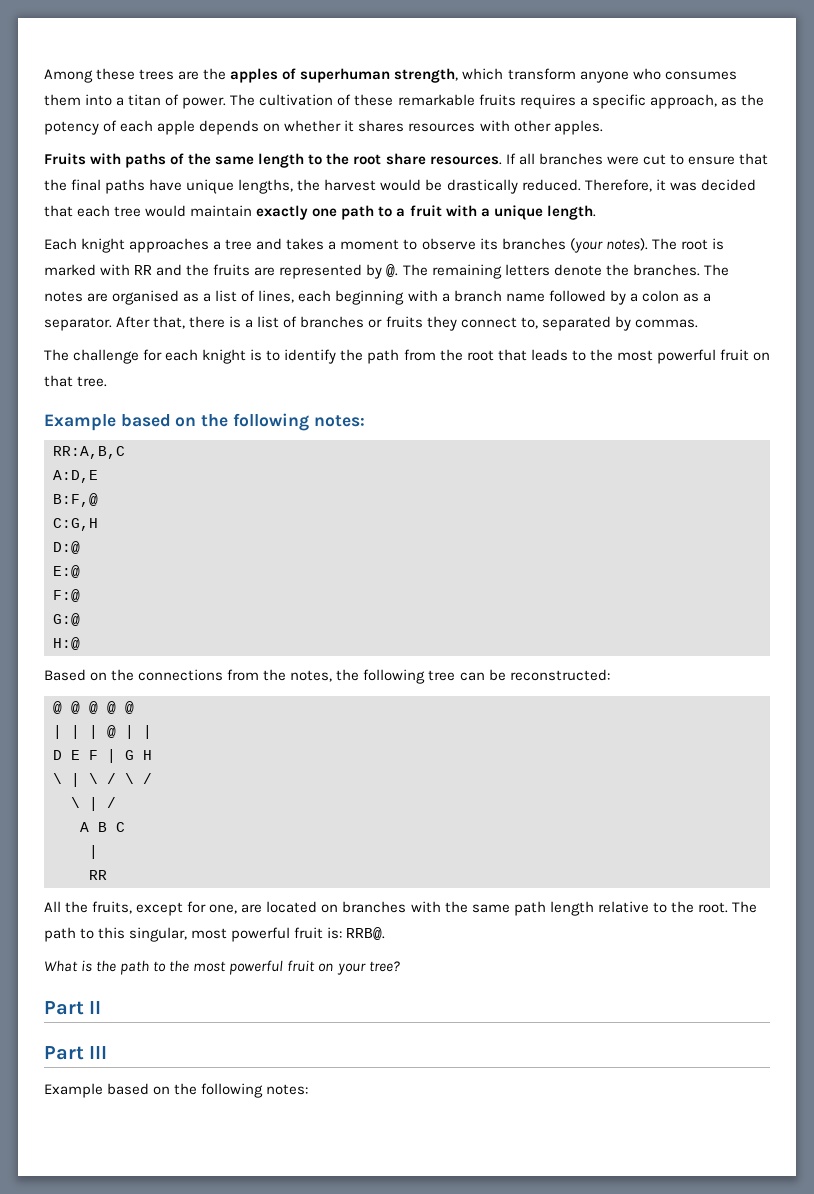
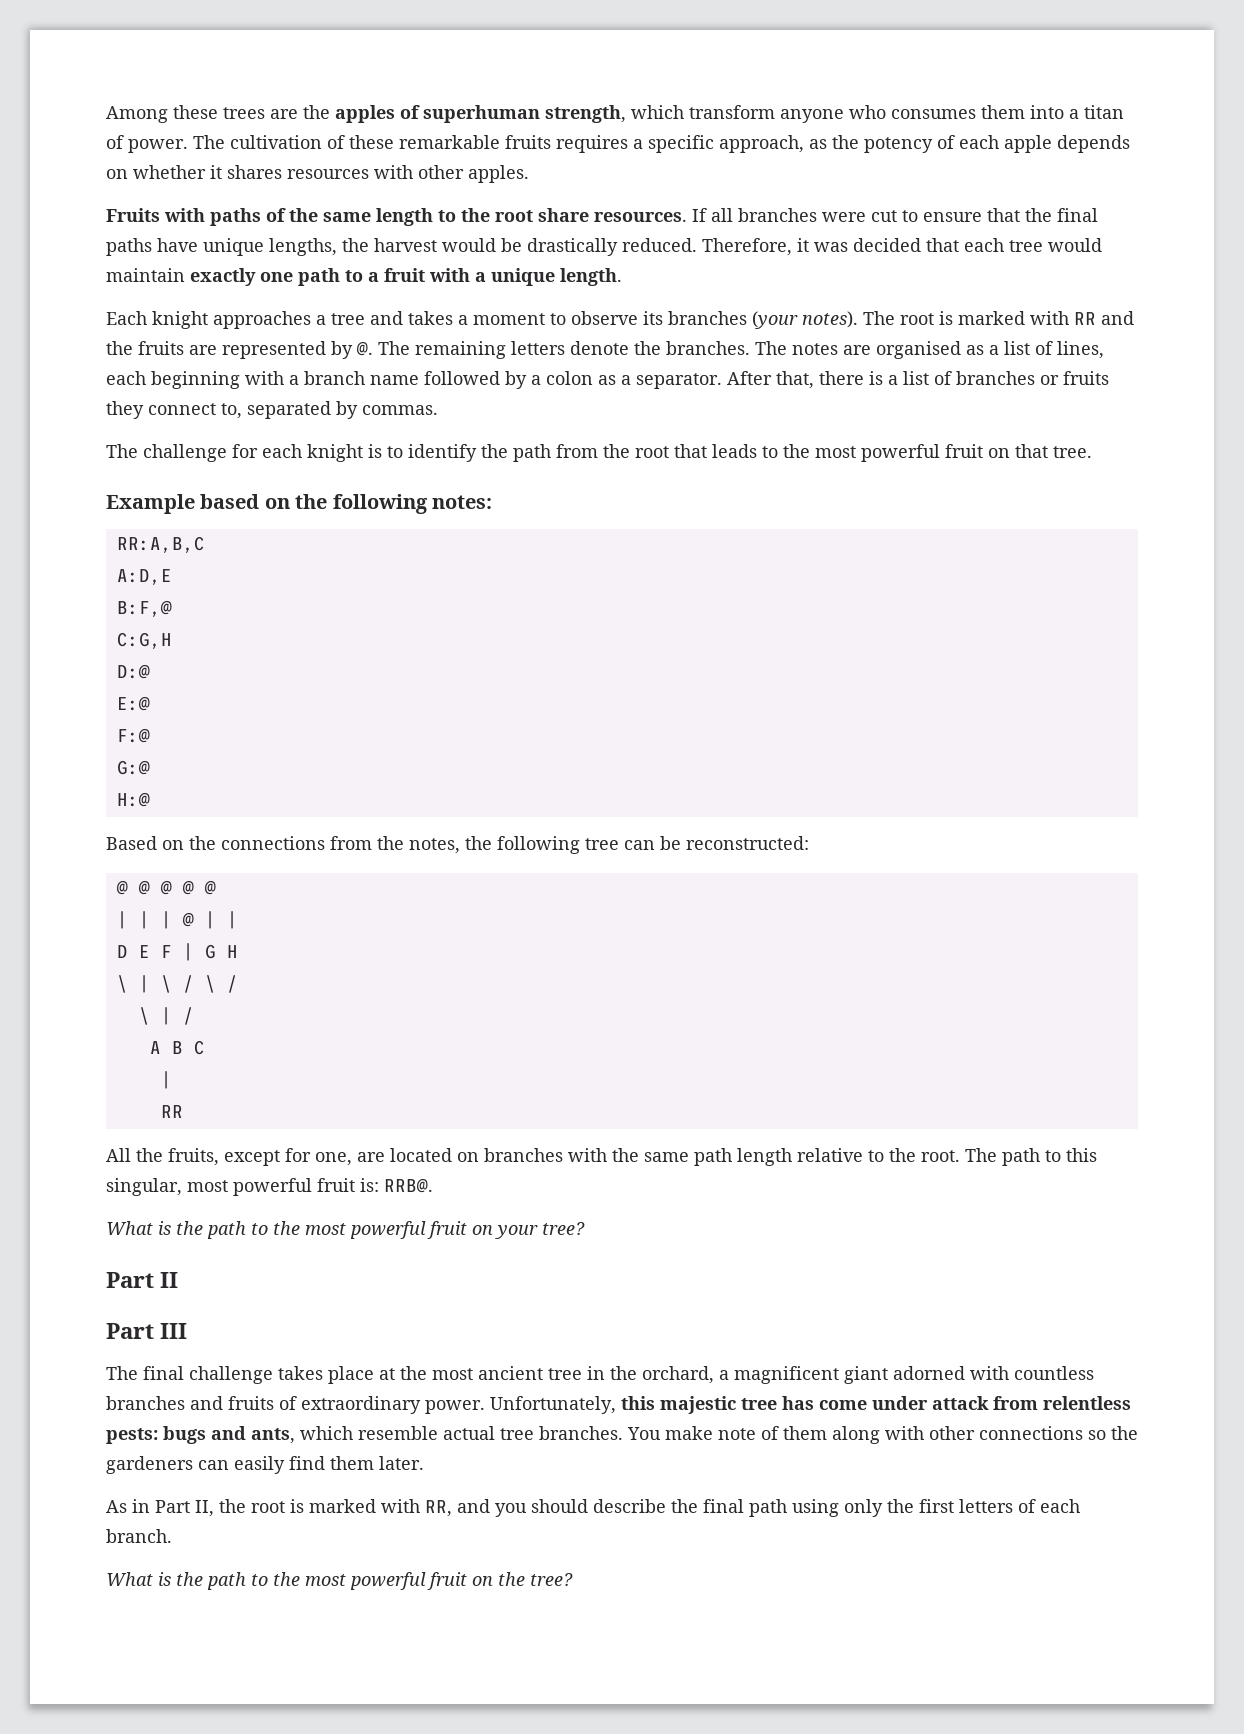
  Part III
- Example based on the following notes:
+ The final challenge takes place at the most ancient tree in the orchard, a magnificent giant adorned with countless branches and fruits of extraordinary power. Unfortunately, this majestic tree has come under attack from relentless pests: bugs and ants, which resemble actual tree branches. You make note of them along with other connections so the gardeners can easily find them later.
+ As in Part II, the root is marked with RR, and you should describe the final path using only the first letters of each branch.
+ What is the path to the most powerful fruit on the tree?

